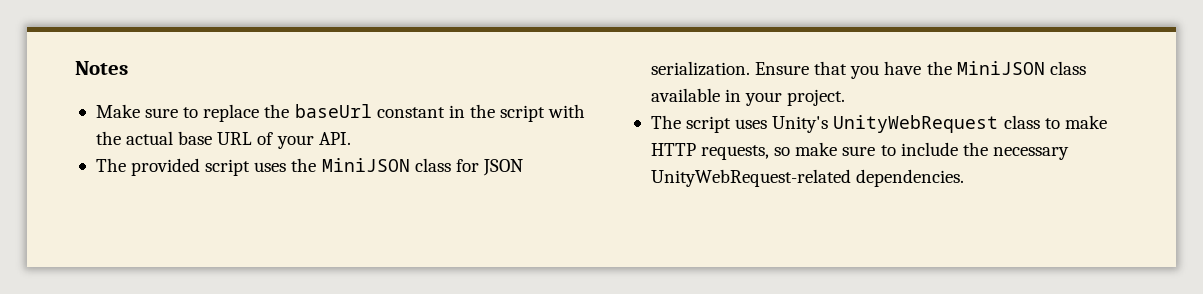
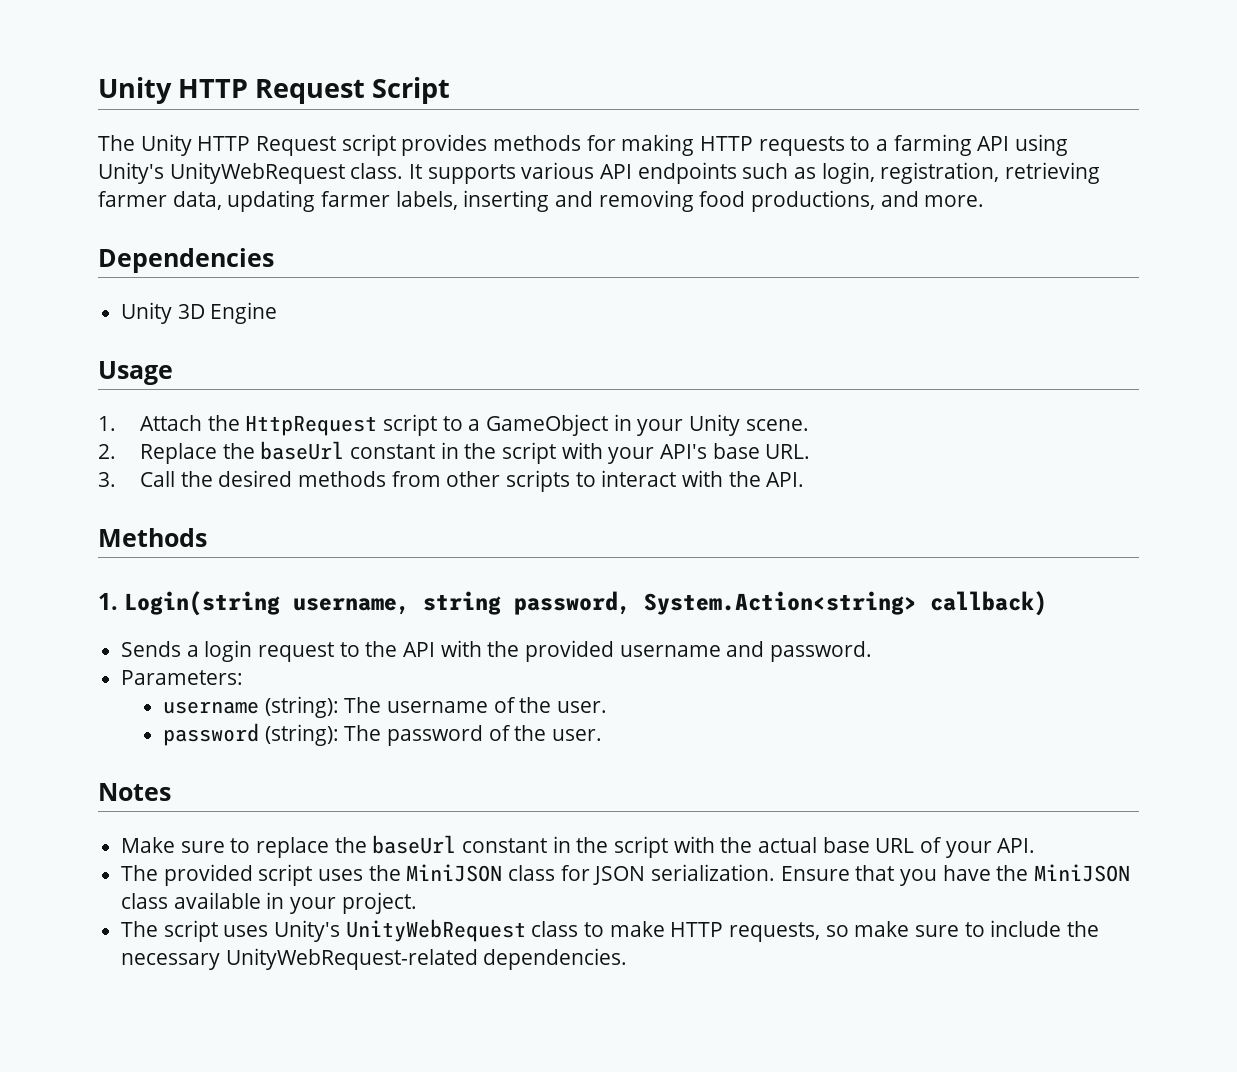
+ Unity HTTP Request Script
+ The Unity HTTP Request script provides methods for making HTTP requests to a farming API using Unity's UnityWebRequest class. It supports various API endpoints such as login, registration, retrieving farmer data, updating farmer labels, inserting and removing food productions, and more.
+ Dependencies
+ Unity 3D Engine
+ Usage
+ 1. Attach the HttpRequest script to a GameObject in your Unity scene.
+ 2. Replace the baseUrl constant in the script with your API's base URL.
+ 3. Call the desired methods from other scripts to interact with the API.
+ Methods
+ 1. Login(string username, string password, System.Action<string> callback)
+ Sends a login request to the API with the provided username and password.
+ Parameters:
+ username (string): The username of the user.
+ password (string): The password of the user.

